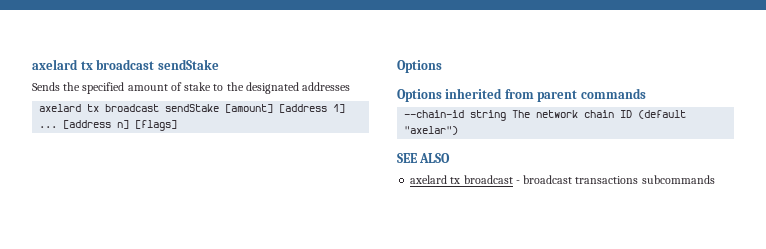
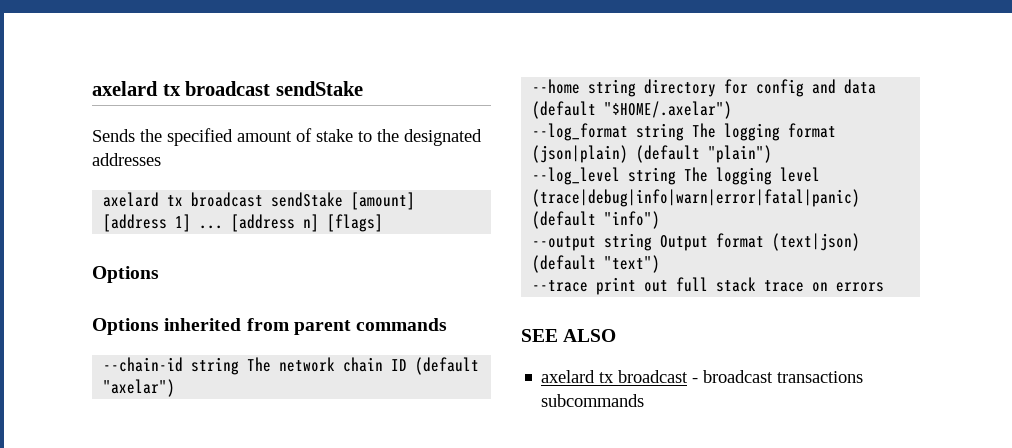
+ --home string directory for config and data (default "$HOME/.axelar")
+ --log_format string The logging format (json|plain) (default "plain")
+ --log_level string The logging level (trace|debug|info|warn|error|fatal|panic) (default "info")
+ --output string Output format (text|json) (default "text")
+ --trace print out full stack trace on errors

